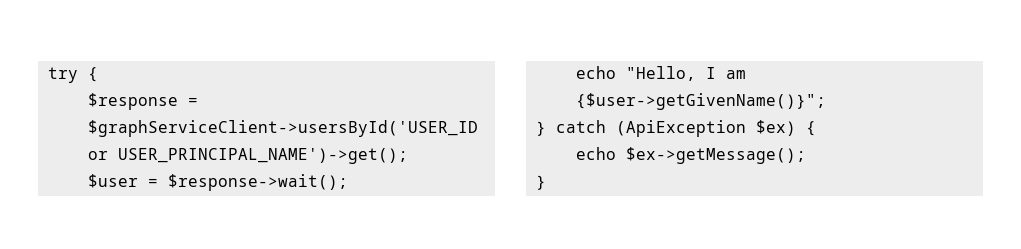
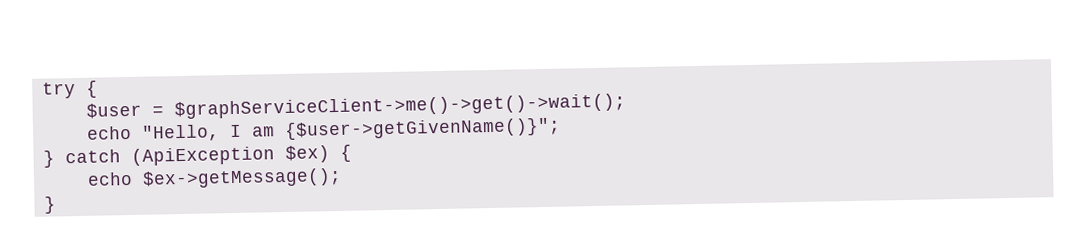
- $response = $graphServiceClient->usersById('USER_ID or USER_PRINCIPAL_NAME')->get();
- $user = $response->wait();
+ $user = $graphServiceClient->me()->get()->wait();

